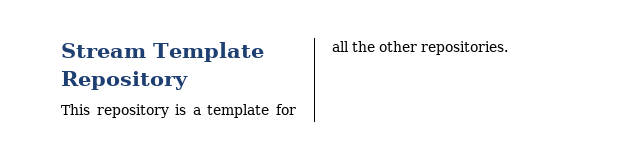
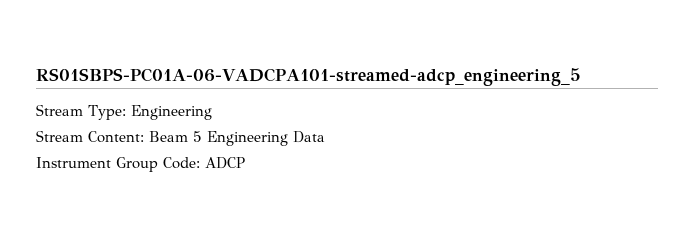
- Stream Template Repository
- This repository is a template for all the other repositories.
+ RS01SBPS-PC01A-06-VADCPA101-streamed-adcp_engineering_5
+ Stream Type: Engineering
+ Stream Content: Beam 5 Engineering Data
+ Instrument Group Code: ADCP

